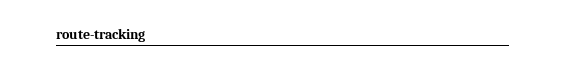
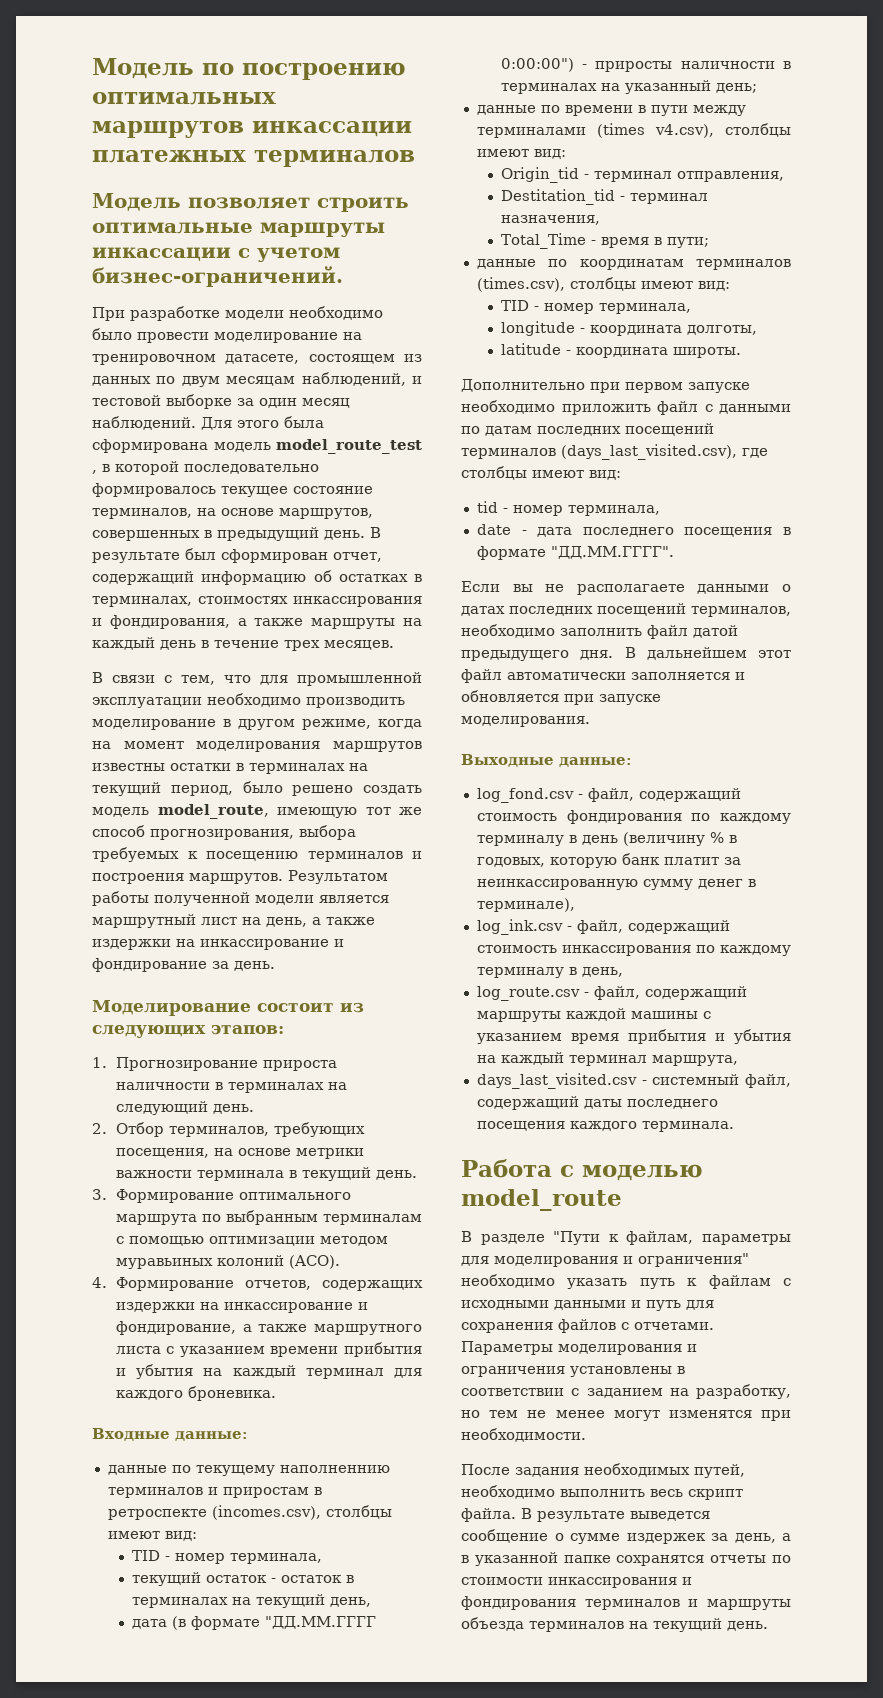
- route-tracking
+ Модель по построению оптимальных маршрутов инкассации платежных терминалов
+ Модель позволяет строить оптимальные маршруты инкассации с учетом бизнес-ограничений.
+ При разработке модели необходимо было провести моделирование на тренировочном датасете, состоящем из данных по двум месяцам наблюдений, и тестовой выборке за один месяц наблюдений. Для этого была сформирована модель model_route_test , в которой последовательно формировалось текущее состояние терминалов, на основе маршрутов, совершенных в предыдущий день. В результате был сформирован отчет, содержащий информацию об остатках в терминалах, стоимостях инкассирования и фондирования, а также маршруты на каждый день в течение трех месяцев.
+ В связи с тем, что для промышленной эксплуатации необходимо производить моделирование в другом режиме, когда на момент моделирования маршрутов известны остатки в терминалах на текущий период, было решено создать модель model_route, имеющую тот же способ прогнозирования, выбора требуемых к посещению терминалов и построения маршрутов. Результатом работы полученной модели является маршрутный лист на день, а также издержки на инкассирование и фондирование за день.
+ Моделирование состоит из следующих этапов:
+ 1. Прогнозирование прироста наличности в терминалах на следующий день.
+ 2. Отбор терминалов, требующих посещения, на основе метрики важности терминала в текущий день.
+ 3. Формирование оптимального маршрута по выбранным терминалам с помощью оптимизации методом муравьиных колоний (ACO).
+ 4. Формирование отчетов, содержащих издержки на инкассирование и фондирование, а также маршрутного листа с указанием времени прибытия и убытия на каждый терминал для каждого броневика.
+ Входные данные:
+ данные по текущему наполненнию терминалов и приростам в ретроспекте (incomes.csv), столбцы имеют вид:
+ TID - номер терминала,
+ текущий остаток - остаток в терминалах на текущий день,
+ дата (в формате "ДД.ММ.ГГГГ 0:00:00") - приросты наличности в терминалах на указанный день;
+ данные по времени в пути между терминалами (times v4.csv), столбцы имеют вид:
+ Origin_tid - терминал отправления,
+ Destitation_tid - терминал назначения,
+ Total_Time - время в пути;
+ данные по координатам терминалов (times.csv), столбцы имеют вид:
+ TID - номер терминала,
+ longitude - координата долготы,
+ latitude - координата широты.
+ Дополнительно при первом запуске необходимо приложить файл с данными по датам последних посещений терминалов (days_last_visited.csv), где столбцы имеют вид:
+ tid - номер терминала,
+ date - дата последнего посещения в формате "ДД.ММ.ГГГГ".
+ Если вы не располагаете данными о датах последних посещений терминалов, необходимо заполнить файл датой предыдущего дня. В дальнейшем этот файл автоматически заполняется и обновляется при запуске моделирования.
+ Выходные данные:
+ log_fond.csv - файл, содержащий стоимость фондирования по каждому терминалу в день (величину % в годовых, которую банк платит за неинкассированную сумму денег в терминале),
+ log_ink.csv - файл, содержащий стоимость инкассирования по каждому терминалу в день,
+ log_route.csv - файл, содержащий маршруты каждой машины с указанием время прибытия и убытия на каждый терминал маршрута,
+ days_last_visited.csv - системный файл, содержащий даты последнего посещения каждого терминала.
+ Работа с моделью model_route
+ В разделе "Пути к файлам, параметры для моделирования и ограничения" необходимо указать путь к файлам с исходными данными и путь для сохранения файлов с отчетами. Параметры моделирования и ограничения установлены в соответствии с заданием на разработку, но тем не менее могут изменятся при необходимости.
+ После задания необходимых путей, необходимо выполнить весь скрипт файла. В результате выведется сообщение о сумме издержек за день, а в указанной папке сохранятся отчеты по стоимости инкассирования и фондирования терминалов и маршруты объезда терминалов на текущий день.

